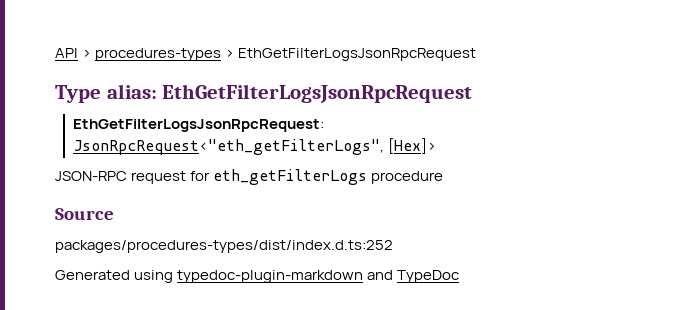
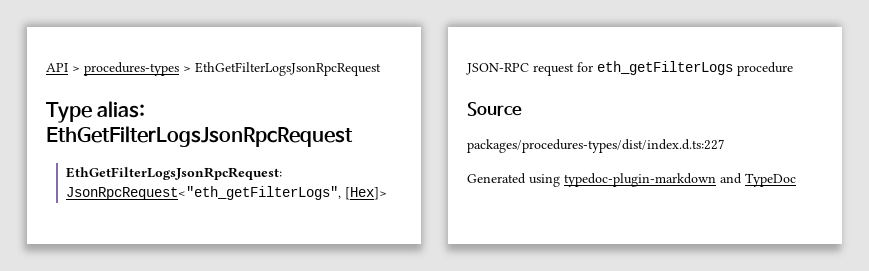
- packages/procedures-types/dist/index.d.ts:252
+ packages/procedures-types/dist/index.d.ts:227

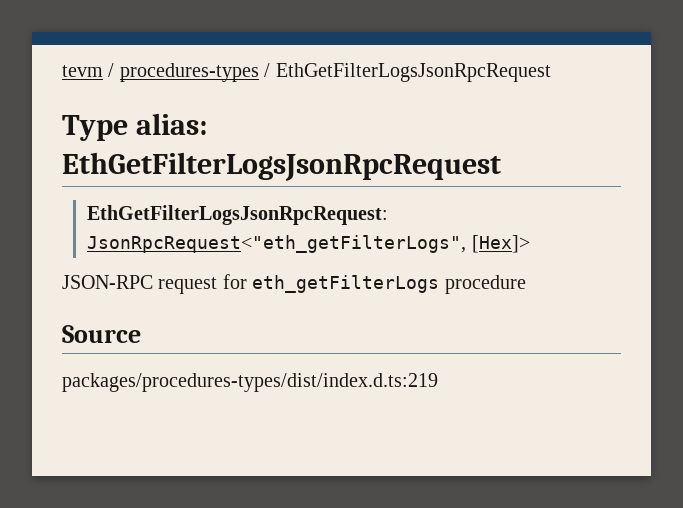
- API > procedures-types > EthGetFilterLogsJsonRpcRequest
+ tevm / procedures-types / EthGetFilterLogsJsonRpcRequest
- packages/procedures-types/dist/index.d.ts:227
- Generated using typedoc-plugin-markdown and TypeDoc
+ packages/procedures-types/dist/index.d.ts:219

